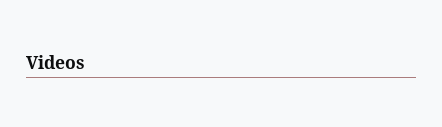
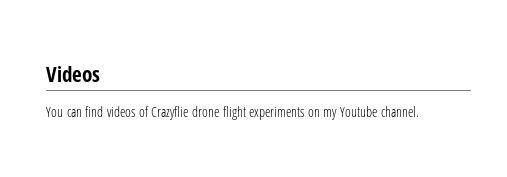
+ You can find videos of Crazyflie drone flight experiments on my Youtube channel.

